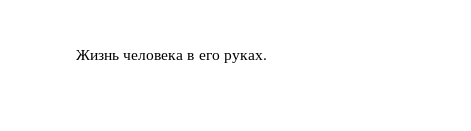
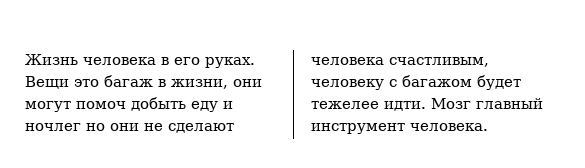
+ Вещи это багаж в жизни, они могут помоч добыть еду и ночлег но они не сделают человека счастливым, человеку с багажом будет тежелее идти. Мозг главный инструмент человека.

